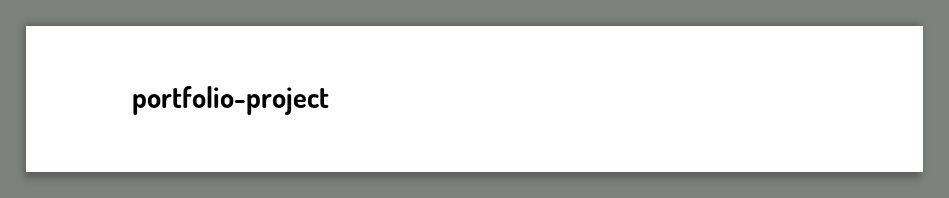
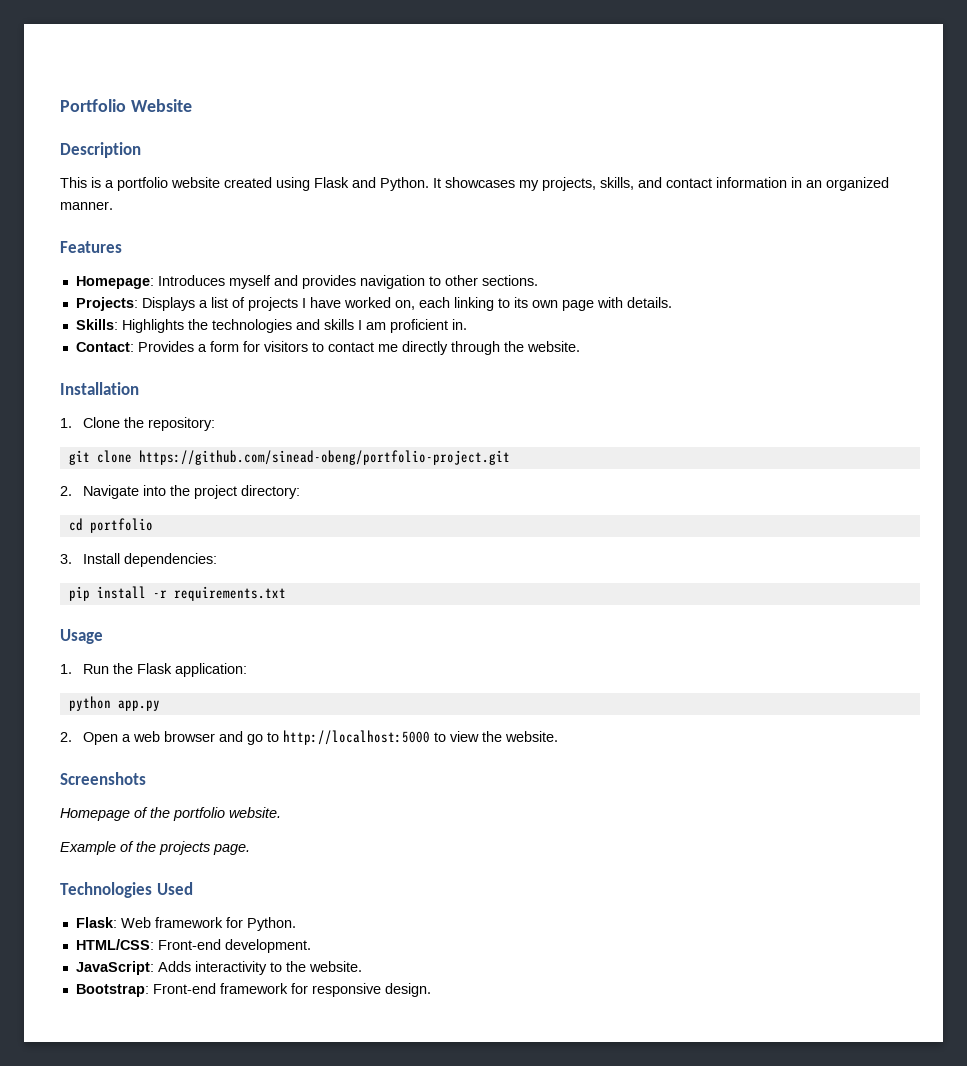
- portfolio-project
+ Portfolio Website
+ Description
+ This is a portfolio website created using Flask and Python. It showcases my projects, skills, and contact information in an organized manner.
+ Features
+ Homepage: Introduces myself and provides navigation to other sections.
+ Projects: Displays a list of projects I have worked on, each linking to its own page with details.
+ Skills: Highlights the technologies and skills I am proficient in.
+ Contact: Provides a form for visitors to contact me directly through the website.
+ Installation
+ 1. Clone the repository:
+ git clone https://github.com/sinead-obeng/portfolio-project.git
+ 2. Navigate into the project directory:
+ cd portfolio
+ 3. Install dependencies:
+ pip install -r requirements.txt
+ Usage
+ 1. Run the Flask application:
+ python app.py
+ 2. Open a web browser and go to http://localhost:5000 to view the website.
+ Screenshots
+ Homepage of the portfolio website.
+ Example of the projects page.
+ Technologies Used
+ Flask: Web framework for Python.
+ HTML/CSS: Front-end development.
+ JavaScript: Adds interactivity to the website.
+ Bootstrap: Front-end framework for responsive design.

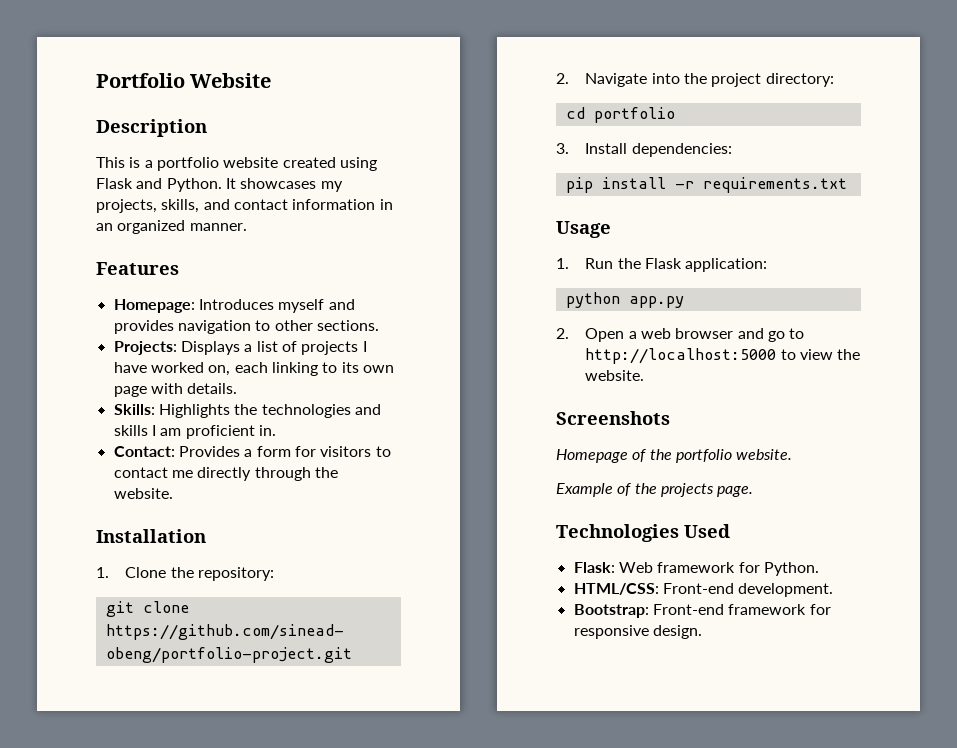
- JavaScript: Adds interactivity to the website.

